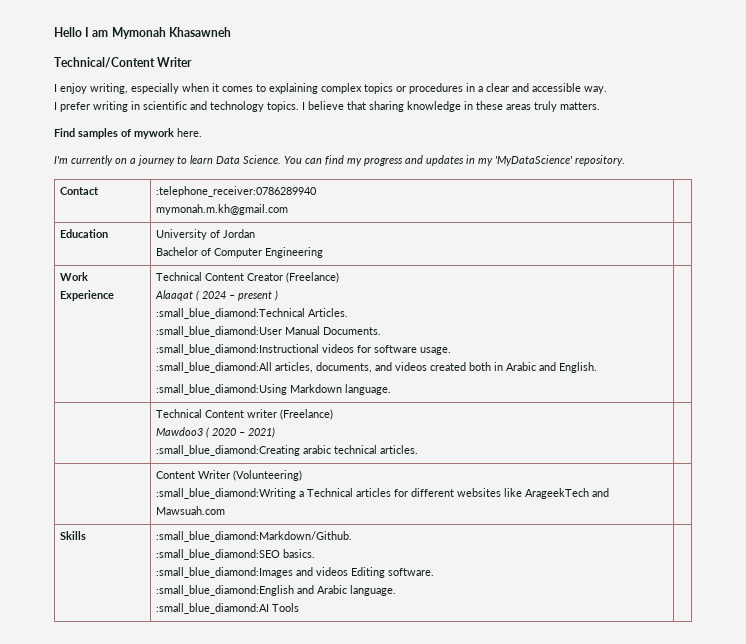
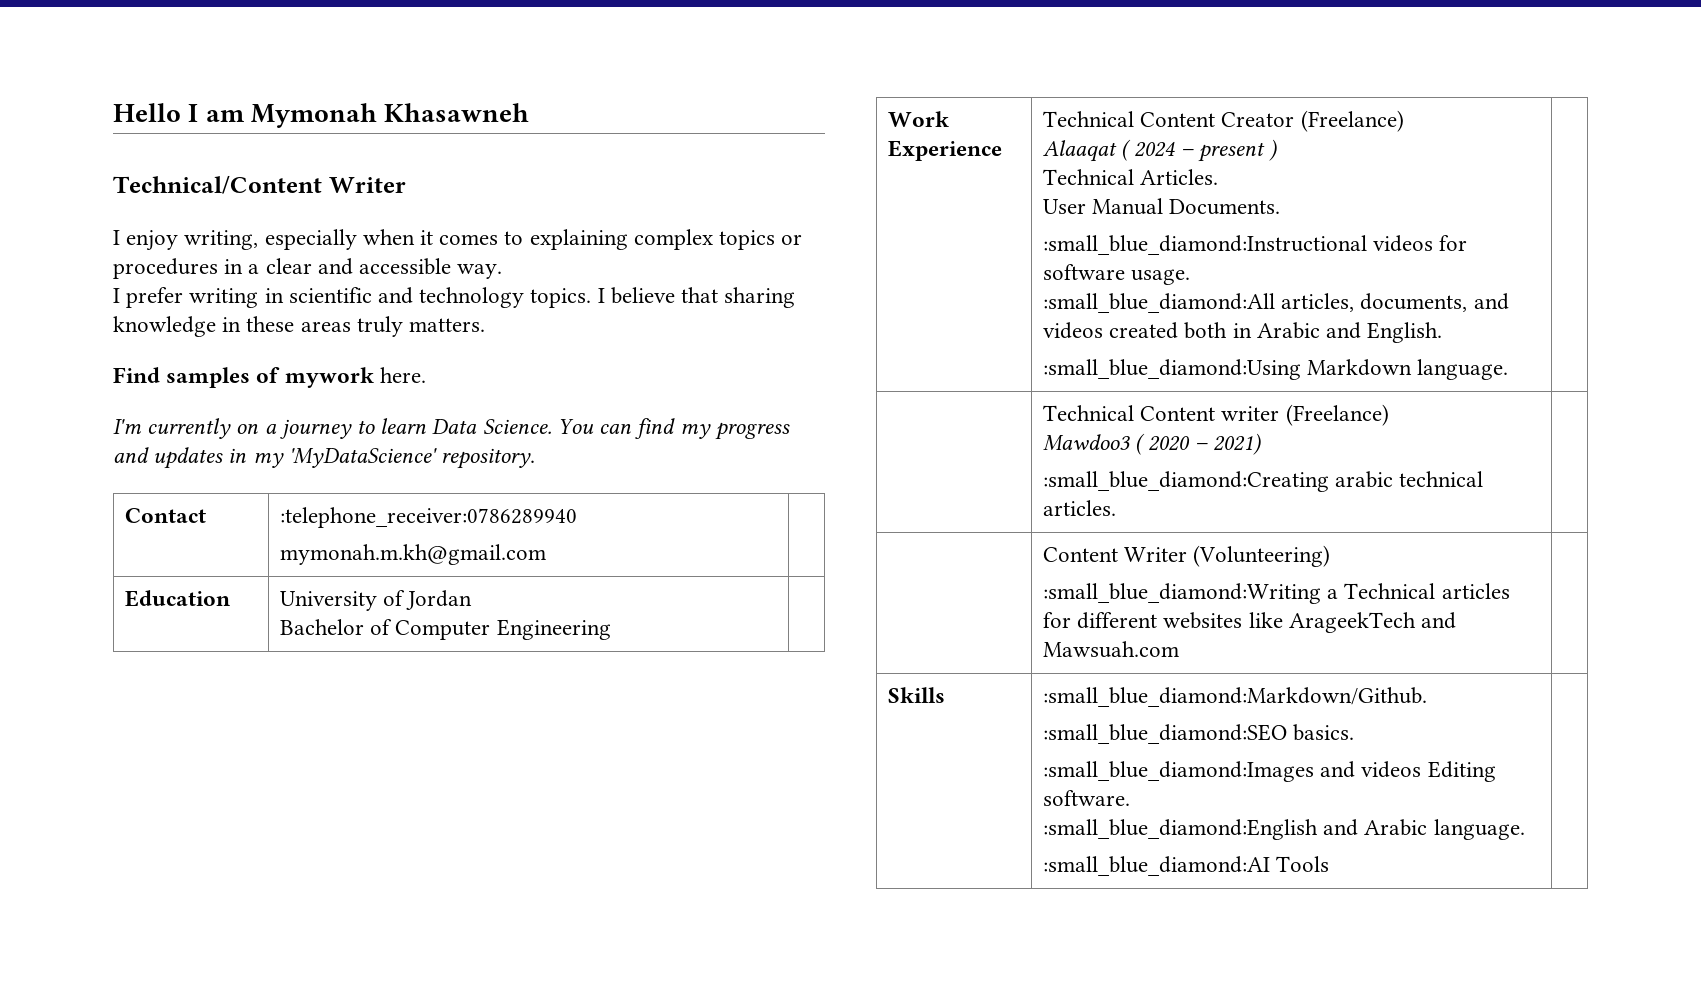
  Work Experience | Technical Content Creator (Freelance)
  Alaaqat ( 2024 – present )
- :small_blue_diamond:Technical Articles.
- :small_blue_diamond:User Manual Documents.
+ Technical Articles.
+ User Manual Documents.

